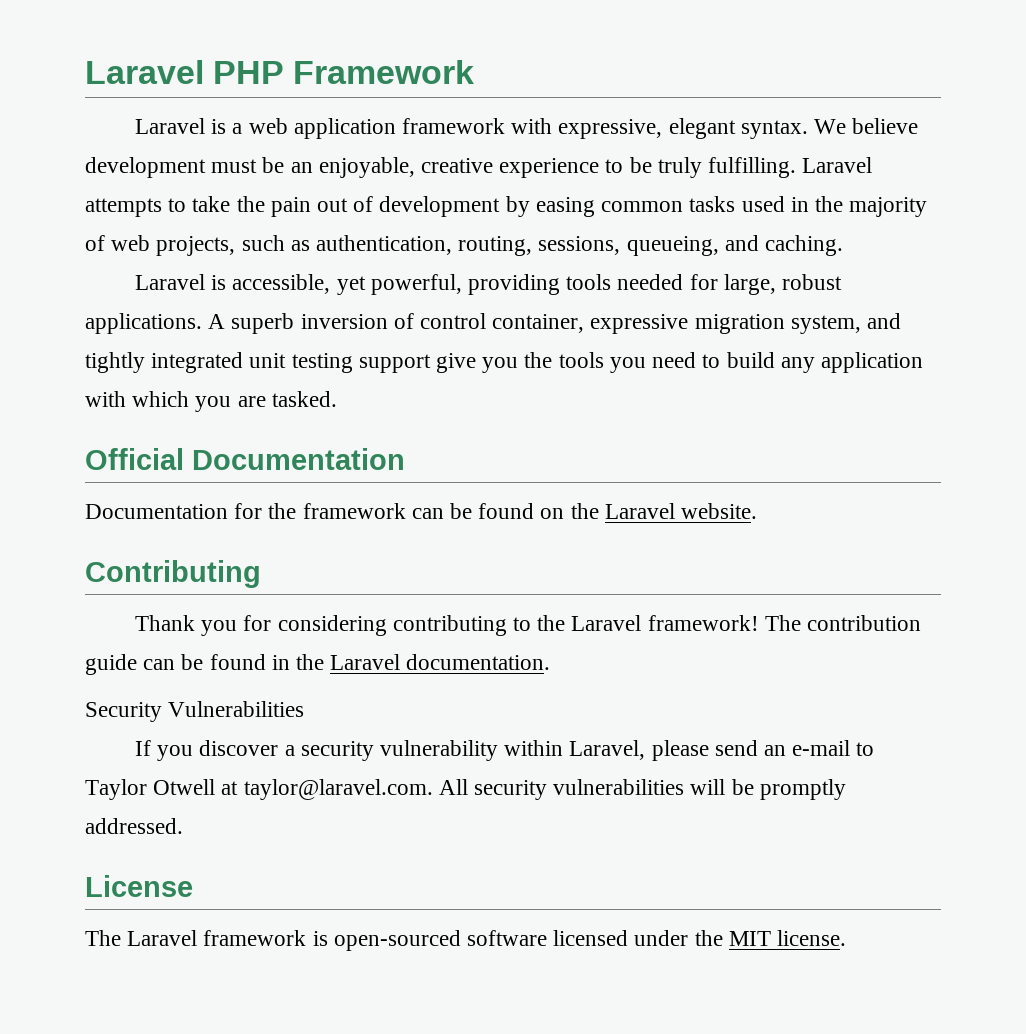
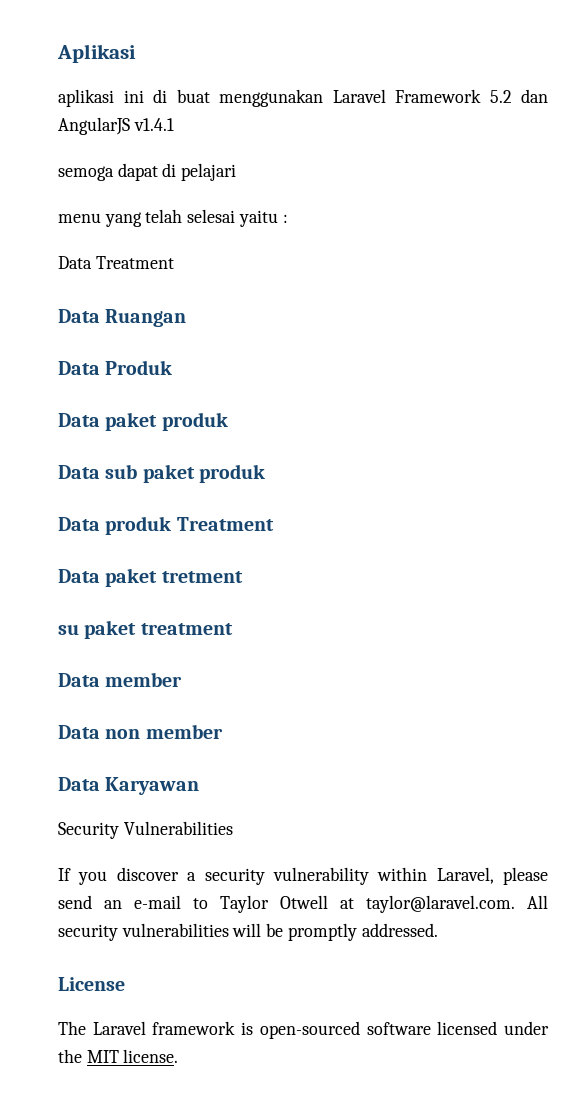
- Laravel PHP Framework
- Laravel is a web application framework with expressive, elegant syntax. We believe development must be an enjoyable, creative experience to be truly fulfilling. Laravel attempts to take the pain out of development by easing common tasks used in the majority of web projects, such as authentication, routing, sessions, queueing, and caching.
- Laravel is accessible, yet powerful, providing tools needed for large, robust applications. A superb inversion of control container, expressive migration system, and tightly integrated unit testing support give you the tools you need to build any application with which you are tasked.
- Official Documentation
- Documentation for the framework can be found on the Laravel website.
- Contributing
- Thank you for considering contributing to the Laravel framework! The contribution guide can be found in the Laravel documentation.
+ Aplikasi
+ aplikasi ini di buat menggunakan Laravel Framework 5.2 dan AngularJS v1.4.1
+ semoga dapat di pelajari
+ menu yang telah selesai yaitu :
+ Data Treatment
+ Data Ruangan
+ Data Produk
+ Data paket produk
+ Data sub paket produk
+ Data produk Treatment
+ Data paket tretment
+ su paket treatment
+ Data member
+ Data non member
+ Data Karyawan

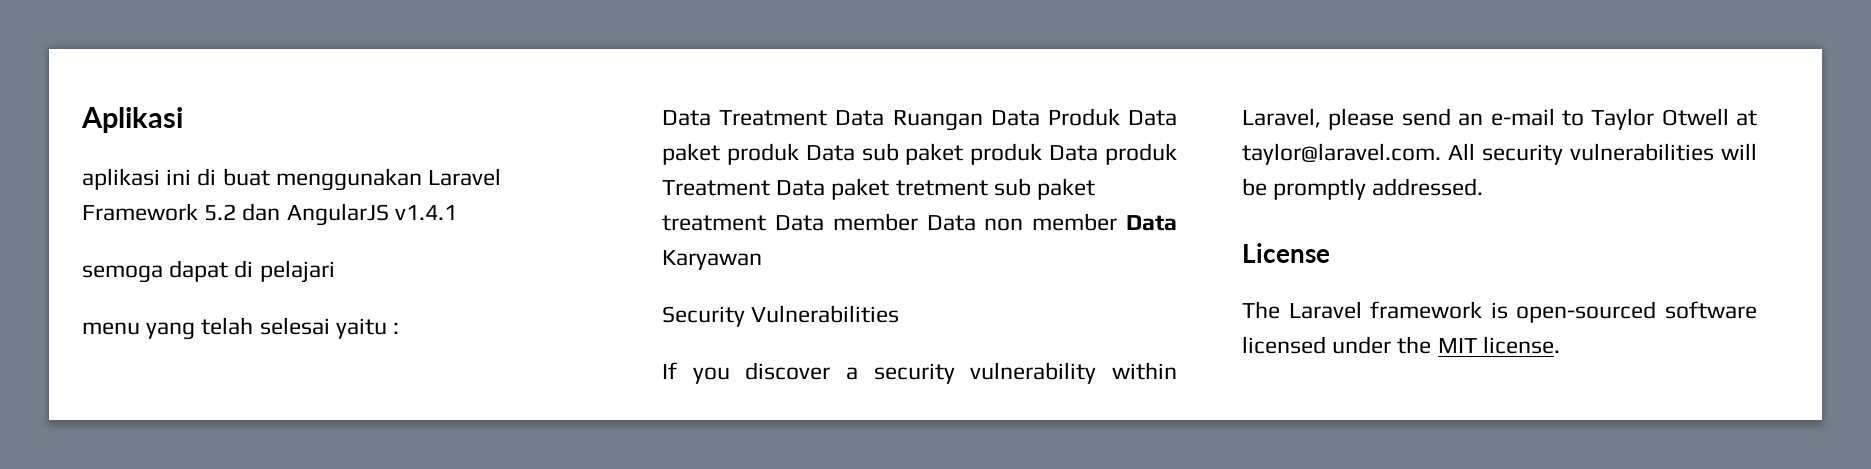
- Data Treatment
- Data Ruangan
- Data Produk
- Data paket produk
- Data sub paket produk
- Data produk Treatment
- Data paket tretment
- su paket treatment
- Data member
- Data non member
- Data Karyawan
+ Data Treatment Data Ruangan Data Produk Data paket produk Data sub paket produk Data produk Treatment Data paket tretment sub paket treatment Data member Data non member Data Karyawan

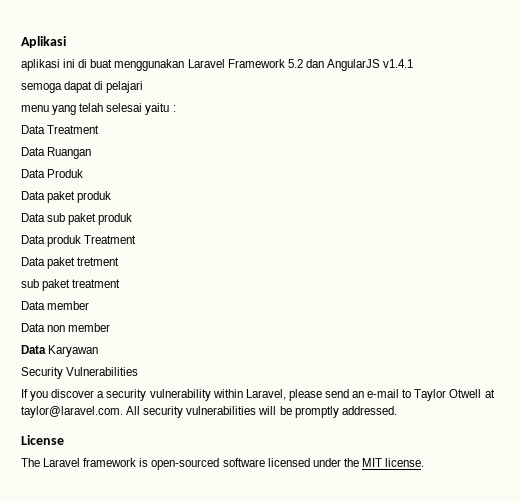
- Data Treatment Data Ruangan Data Produk Data paket produk Data sub paket produk Data produk Treatment Data paket tretment sub paket treatment Data member Data non member Data Karyawan
+ Data Treatment
+ Data Ruangan
+ Data Produk
+ Data paket produk
+ Data sub paket produk
+ Data produk Treatment
+ Data paket tretment
+ sub paket treatment
+ Data member
+ Data non member
+ Data Karyawan

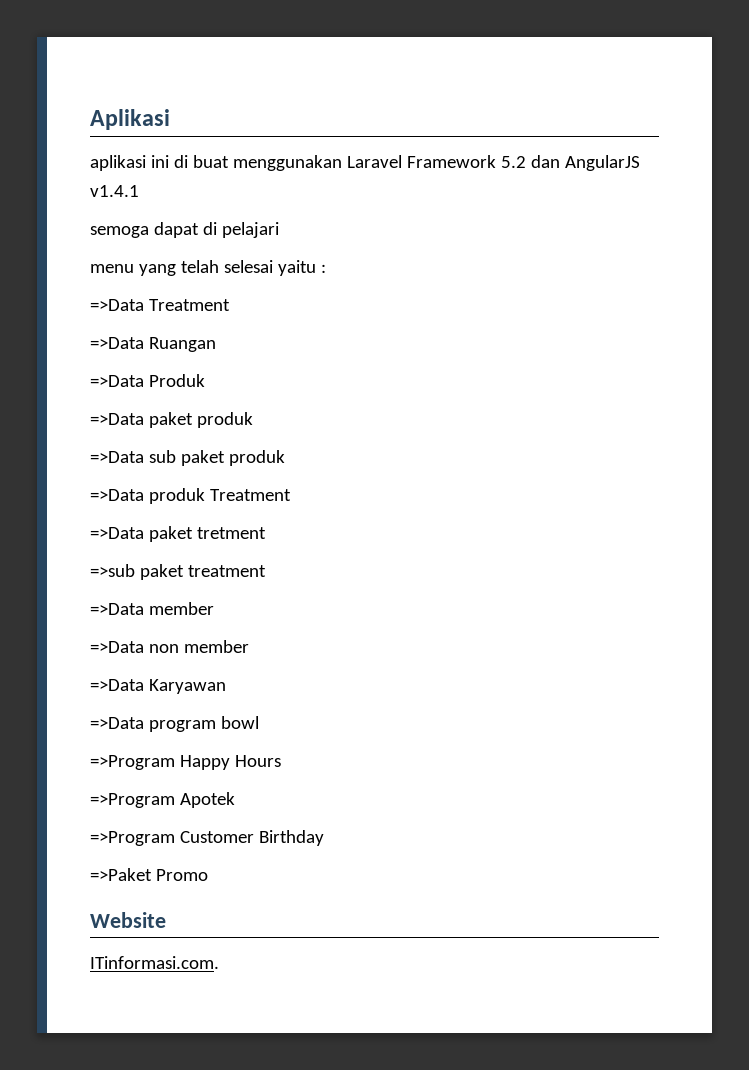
- Data Treatment
- Data Ruangan
+ =>Data Treatment
+ =>Data Ruangan
- Data Produk
+ =>Data Produk
- Data paket produk
- Data sub paket produk
+ =>Data paket produk
+ =>Data sub paket produk
- Data produk Treatment
+ =>Data produk Treatment
- Data paket tretment
+ =>Data paket tretment
- sub paket treatment
+ =>sub paket treatment
- Data member
- Data non member
+ =>Data member
+ =>Data non member
- Data Karyawan
+ =>Data Karyawan
- Security Vulnerabilities
- If you discover a security vulnerability within Laravel, please send an e-mail to Taylor Otwell at taylor@laravel.com. All security vulnerabilities will be promptly addressed.
- License
- The Laravel framework is open-sourced software licensed under the MIT license.
+ =>Data program bowl
+ =>Program Happy Hours
+ =>Program Apotek
+ =>Program Customer Birthday
+ =>Paket Promo
+ Website
+ ITinformasi.com.

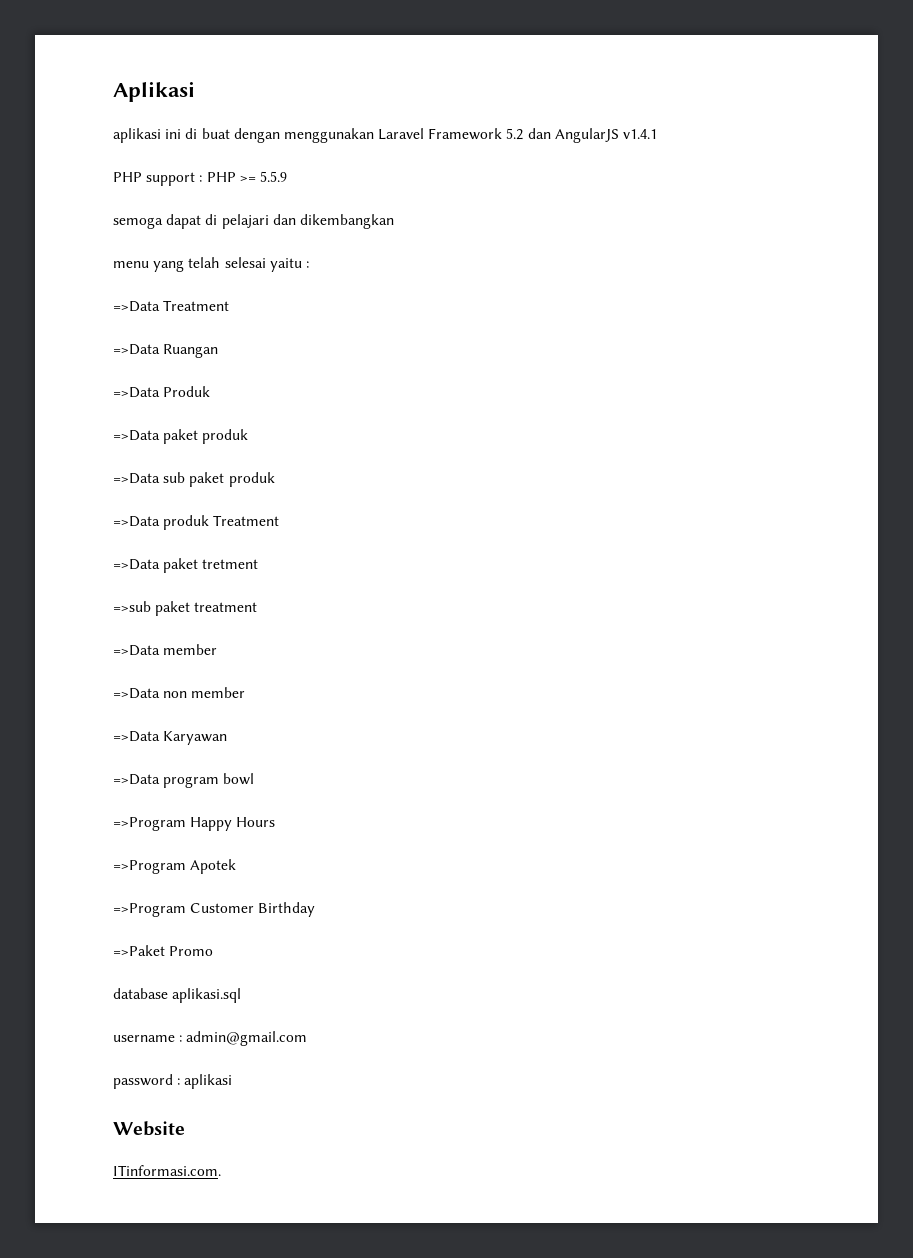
- aplikasi ini di buat menggunakan Laravel Framework 5.2 dan AngularJS v1.4.1
+ aplikasi ini di buat dengan menggunakan Laravel Framework 5.2 dan AngularJS v1.4.1
+ PHP support : PHP >= 5.5.9
- semoga dapat di pelajari
+ semoga dapat di pelajari dan dikembangkan
+ database aplikasi.sql
+ username : admin@gmail.com
+ password : aplikasi

